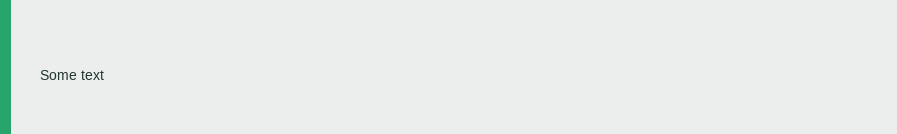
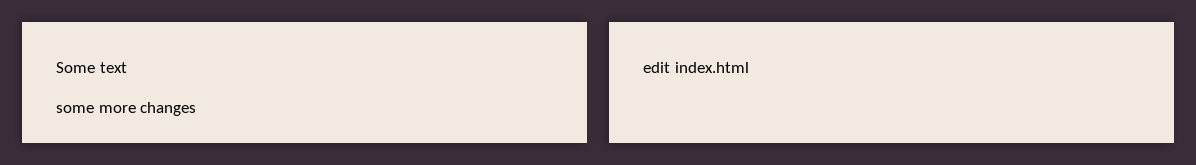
+ some more changes
+ edit index.html

